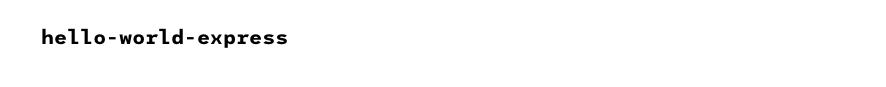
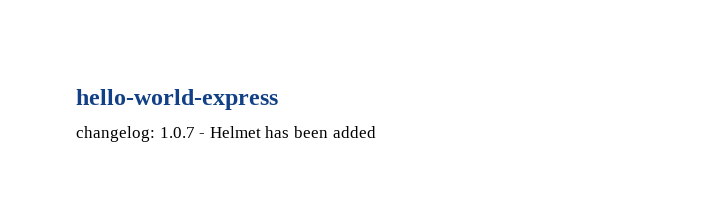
+ changelog: 1.0.7 - Helmet has been added

